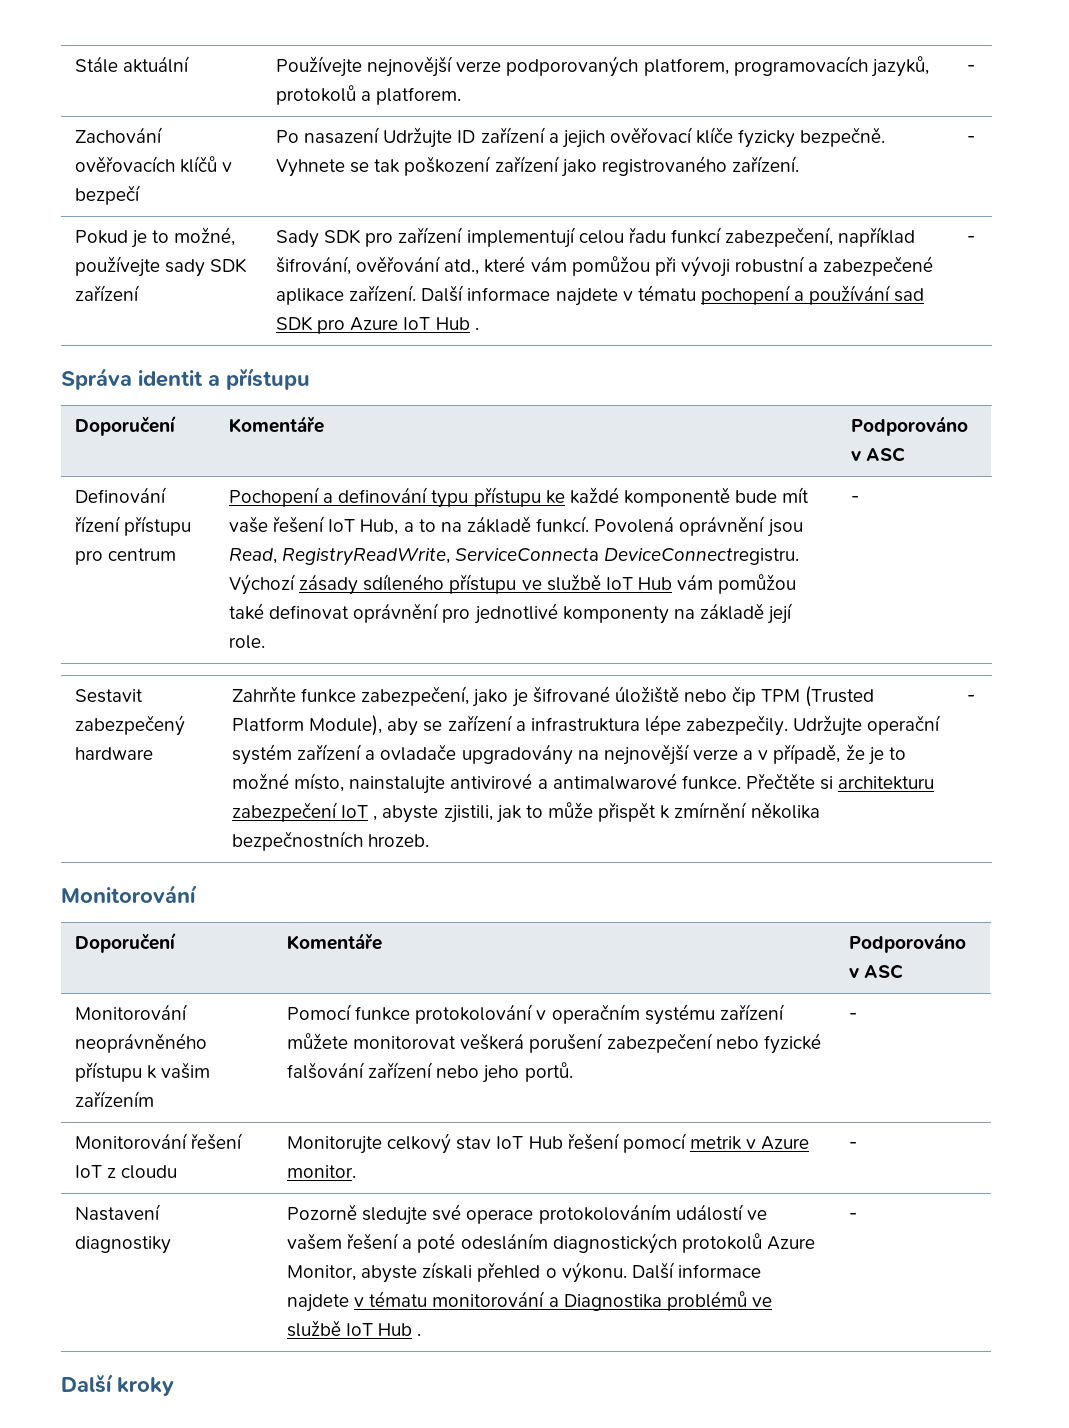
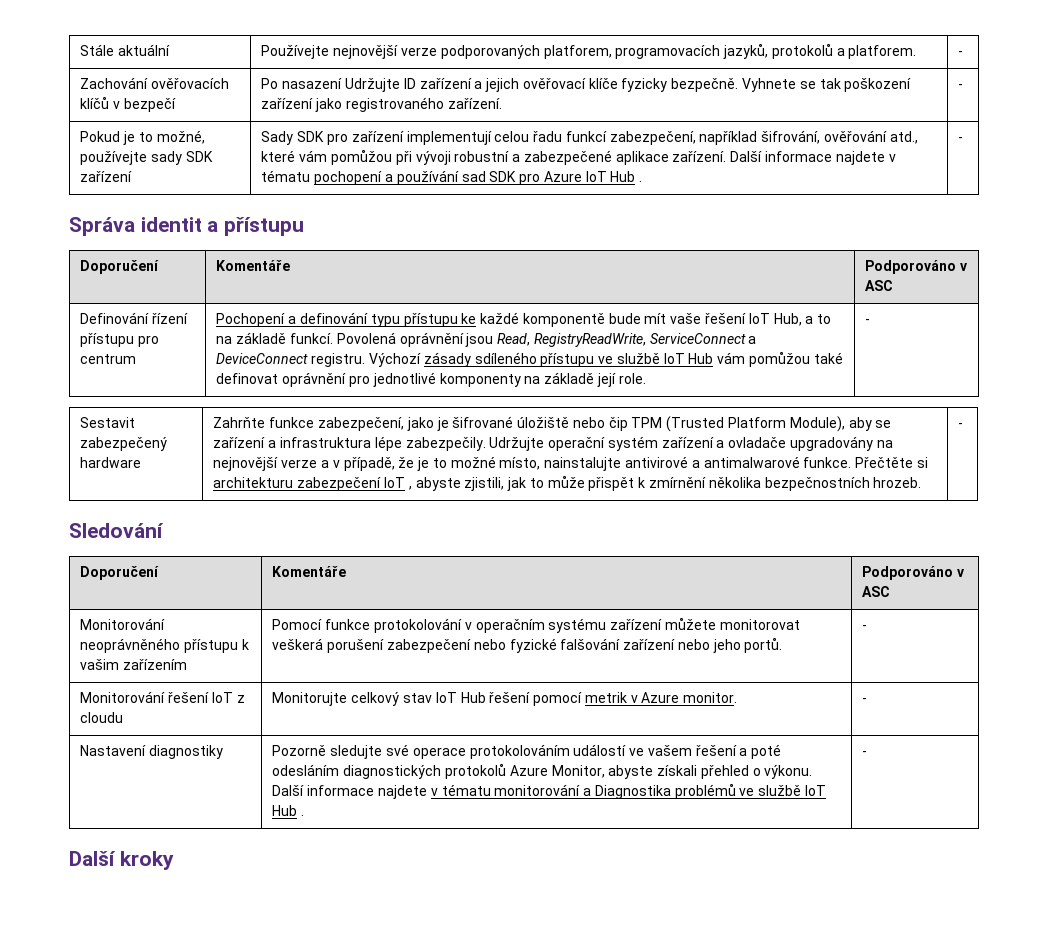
- Povolená oprávnění jsou Read, RegistryReadWrite, ServiceConnecta DeviceConnectregistru.
+ Povolená oprávnění jsou Read, RegistryReadWrite, ServiceConnect a DeviceConnect registru.
  Přečtěte si architekturu zabezpečení IoT , abyste zjistili, jak to může přispět k zmírnění několika bezpečnostních hrozeb. | -
- Monitorování
+ Sledování

